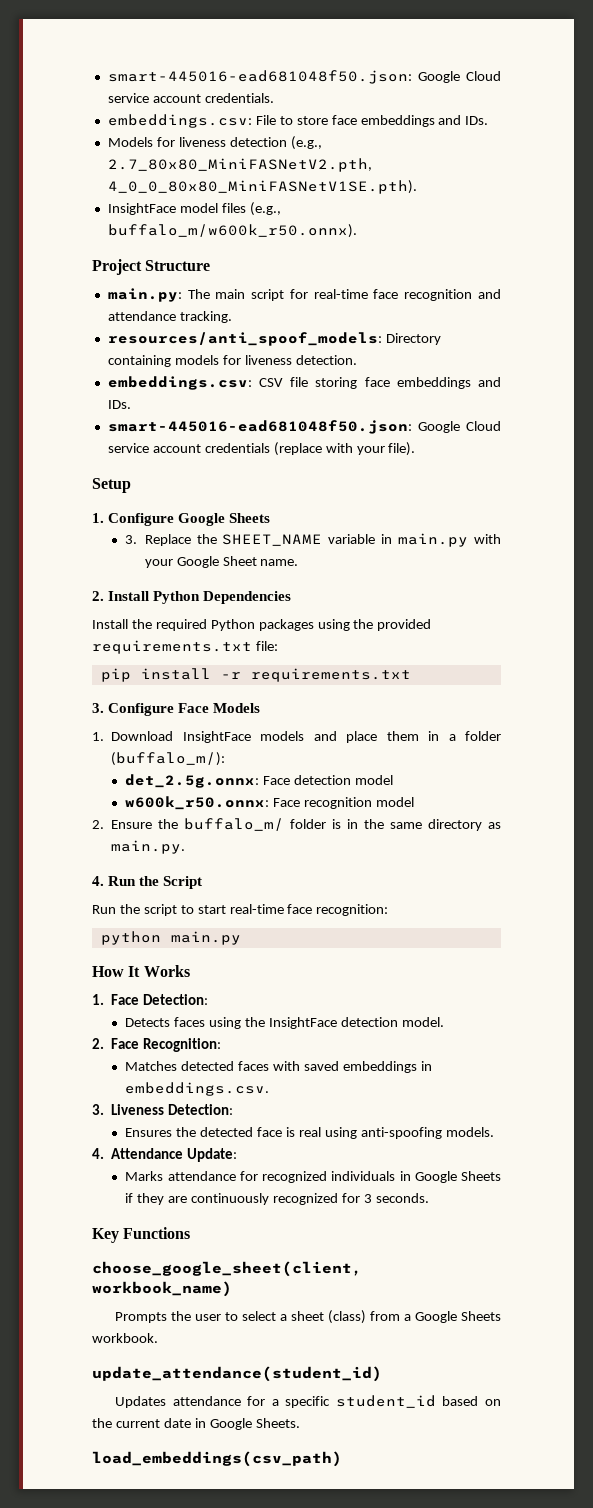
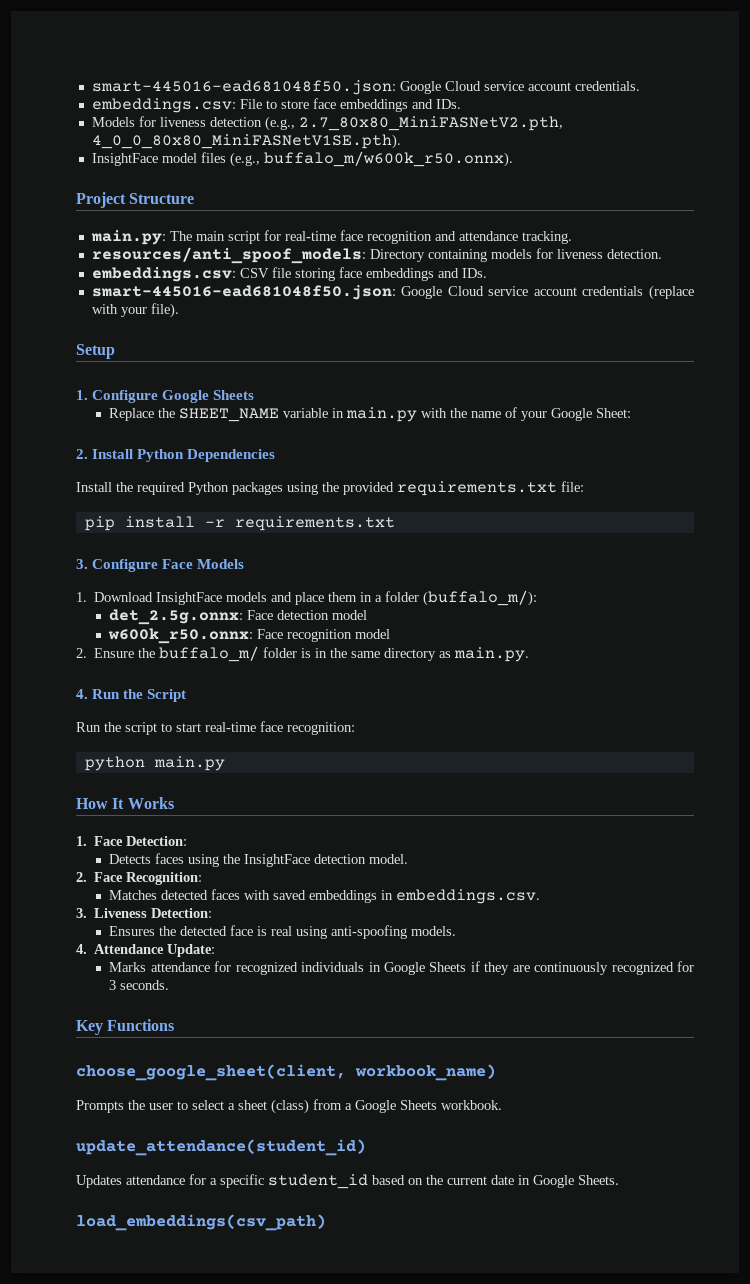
- 3. Replace the SHEET_NAME variable in main.py with your Google Sheet name.
+ Replace the SHEET_NAME variable in main.py with the name of your Google Sheet:

